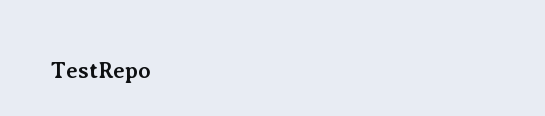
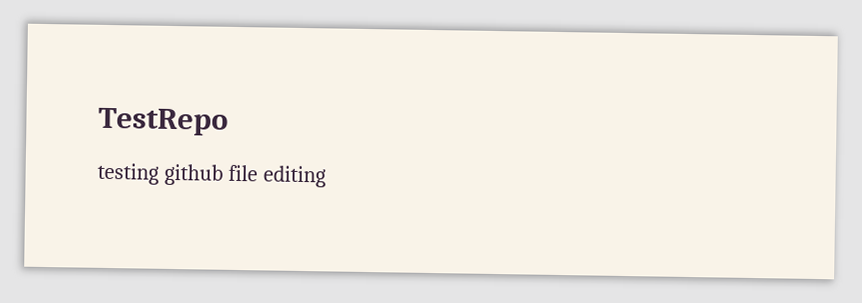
+ testing github file editing

